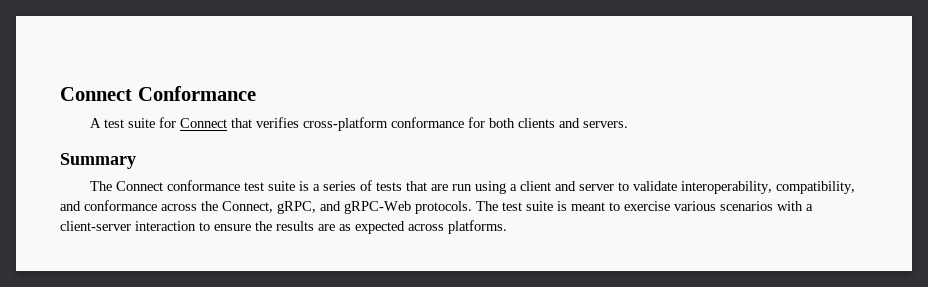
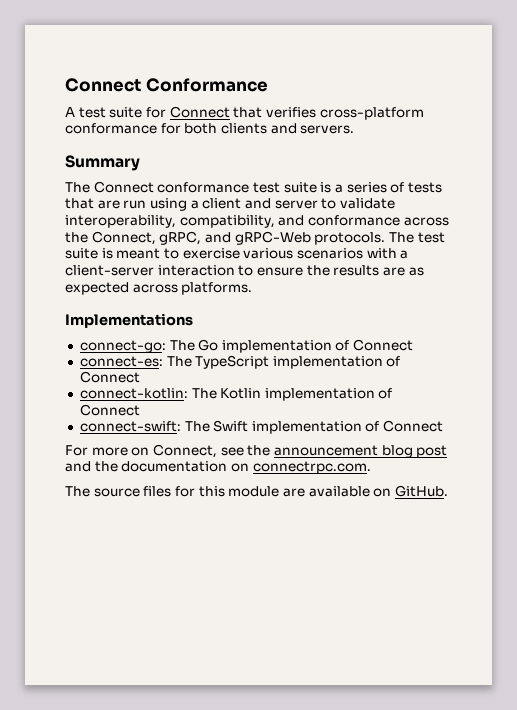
+ Implementations
+ connect-go: The Go implementation of Connect
+ connect-es: The TypeScript implementation of Connect
+ connect-kotlin: The Kotlin implementation of Connect
+ connect-swift: The Swift implementation of Connect
+ For more on Connect, see the announcement blog post and the documentation on connectrpc.com.
+ The source files for this module are available on GitHub.

